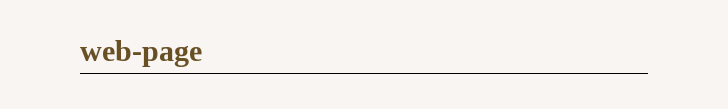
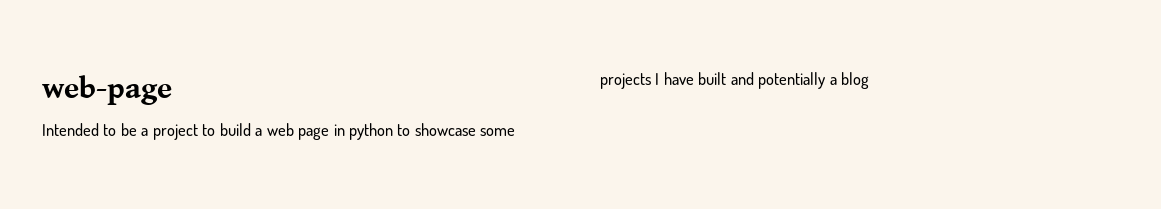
+ Intended to be a project to build a web page in python to showcase some projects I have built and potentially a blog

